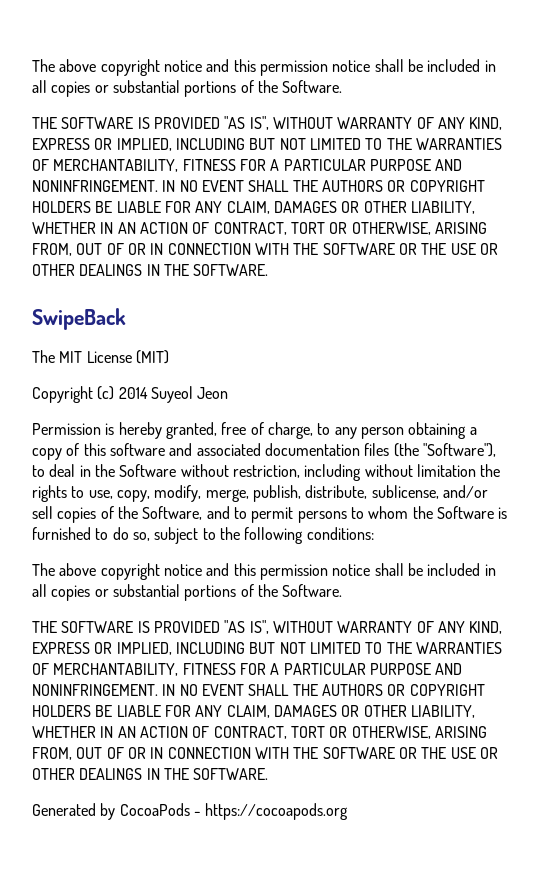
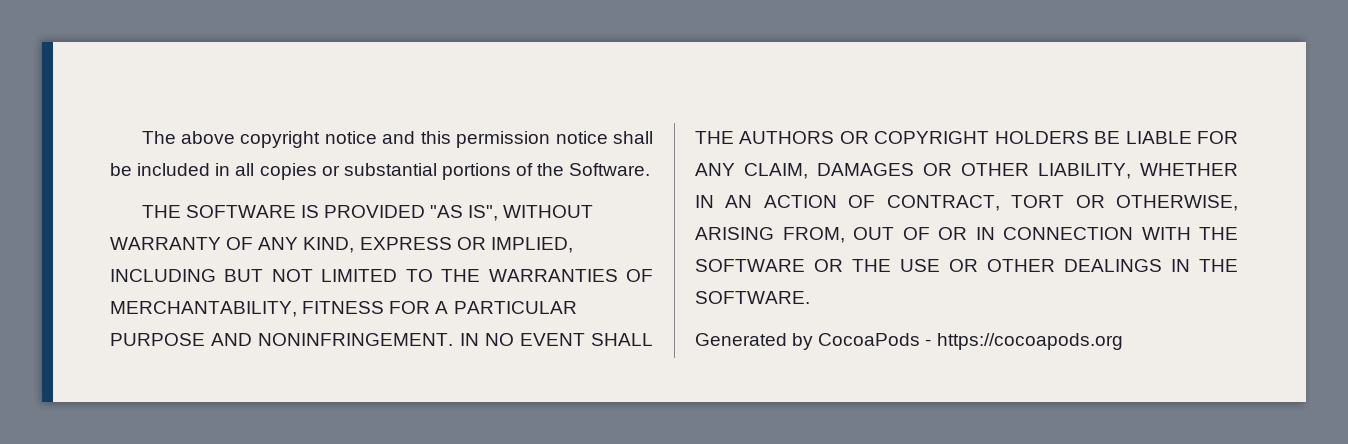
- SwipeBack
- The MIT License (MIT)
- Copyright (c) 2014 Suyeol Jeon
- Permission is hereby granted, free of charge, to any person obtaining a copy of this software and associated documentation files (the "Software"), to deal in the Software without restriction, including without limitation the rights to use, copy, modify, merge, publish, distribute, sublicense, and/or sell copies of the Software, and to permit persons to whom the Software is furnished to do so, subject to the following conditions:
- The above copyright notice and this permission notice shall be included in all copies or substantial portions of the Software.
- THE SOFTWARE IS PROVIDED "AS IS", WITHOUT WARRANTY OF ANY KIND, EXPRESS OR IMPLIED, INCLUDING BUT NOT LIMITED TO THE WARRANTIES OF MERCHANTABILITY, FITNESS FOR A PARTICULAR PURPOSE AND NONINFRINGEMENT. IN NO EVENT SHALL THE AUTHORS OR COPYRIGHT HOLDERS BE LIABLE FOR ANY CLAIM, DAMAGES OR OTHER LIABILITY, WHETHER IN AN ACTION OF CONTRACT, TORT OR OTHERWISE, ARISING FROM, OUT OF OR IN CONNECTION WITH THE SOFTWARE OR THE USE OR OTHER DEALINGS IN THE SOFTWARE.

